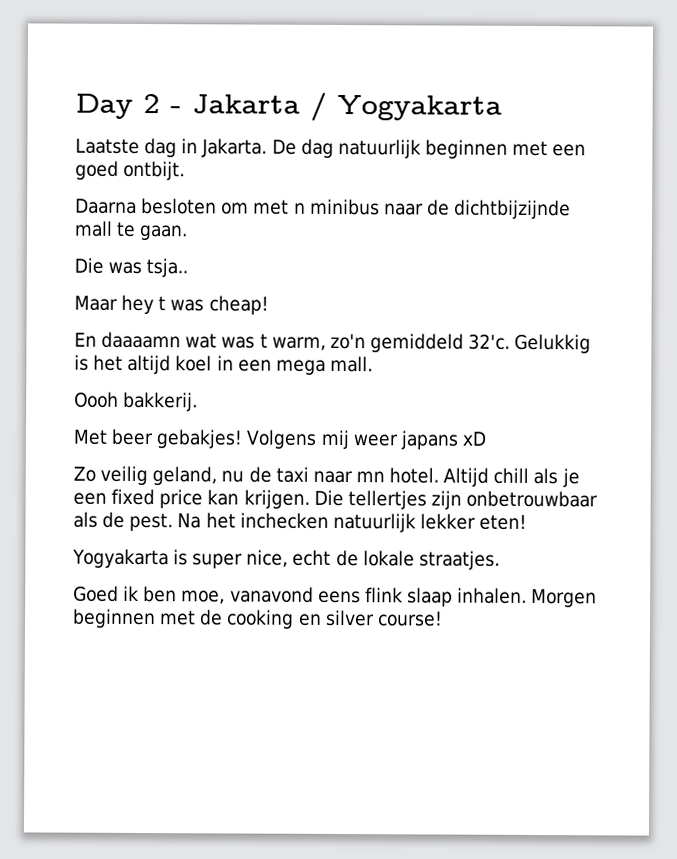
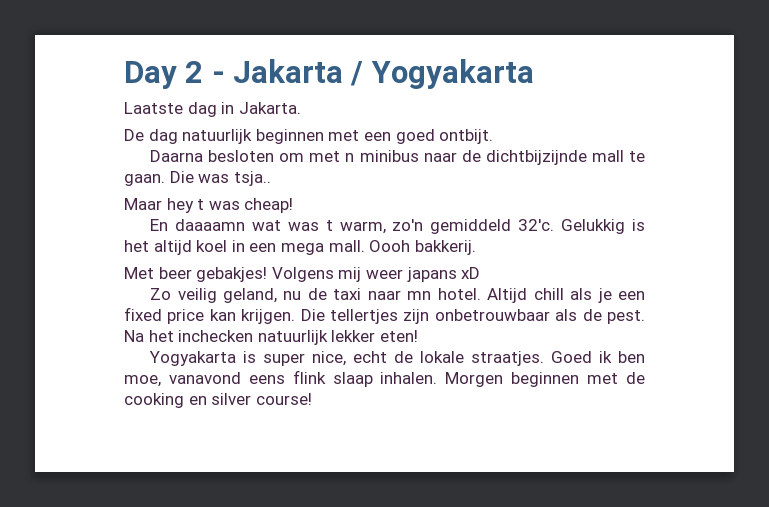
- Laatste dag in Jakarta. De dag natuurlijk beginnen met een goed ontbijt.
+ Laatste dag in Jakarta.
+ De dag natuurlijk beginnen met een goed ontbijt.
- Daarna besloten om met n minibus naar de dichtbijzijnde mall te gaan.
- Die was tsja..
+ Daarna besloten om met n minibus naar de dichtbijzijnde mall te gaan. Die was tsja..
- Gelukkig is het altijd koel in een mega mall.
- Oooh bakkerij.
+ Gelukkig is het altijd koel in een mega mall. Oooh bakkerij.
- Yogyakarta is super nice, echt de lokale straatjes.
- Goed ik ben moe, vanavond eens flink slaap inhalen.
+ Yogyakarta is super nice, echt de lokale straatjes. Goed ik ben moe, vanavond eens flink slaap inhalen.

